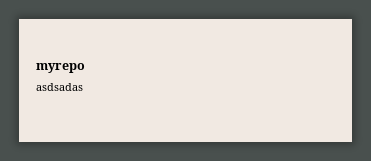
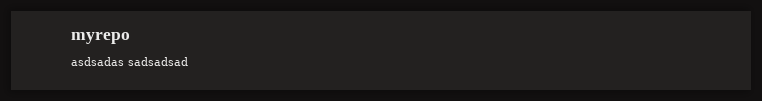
- asdsadas
+ asdsadas sadsadsad

